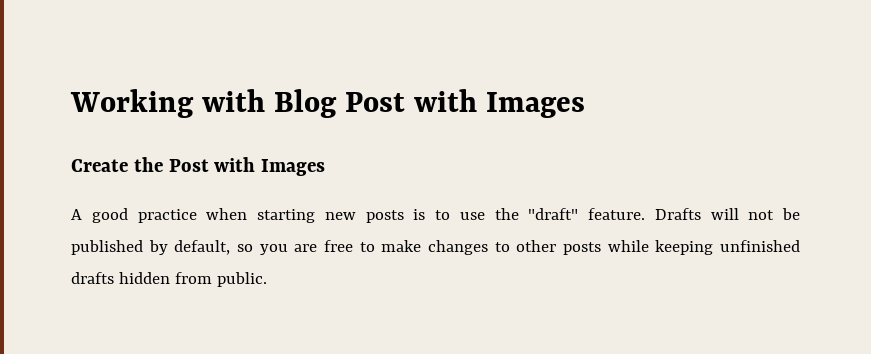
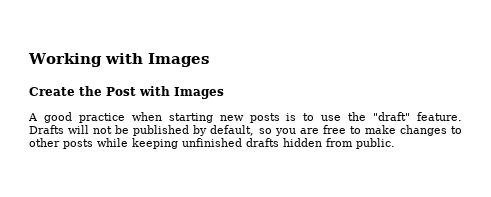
- Working with Blog Post with Images
+ Working with Images

